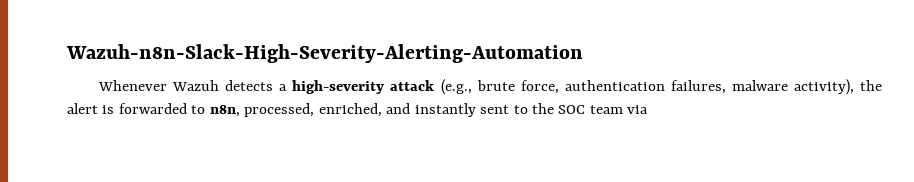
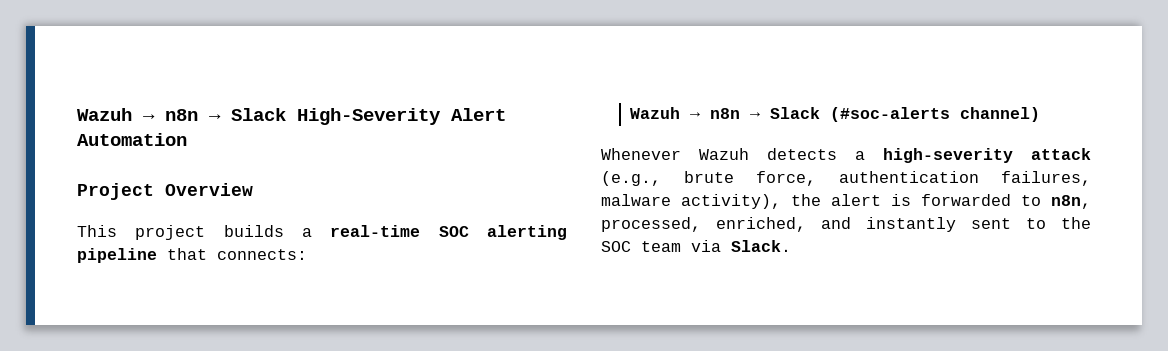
- Wazuh-n8n-Slack-High-Severity-Alerting-Automation
+ Wazuh → n8n → Slack High-Severity Alert Automation
+ Project Overview
+ This project builds a real-time SOC alerting pipeline that connects:
+ Wazuh → n8n → Slack (#soc-alerts channel)
- Whenever Wazuh detects a high-severity attack (e.g., brute force, authentication failures, malware activity), the alert is forwarded to n8n, processed, enriched, and instantly sent to the SOC team via
+ Whenever Wazuh detects a high-severity attack (e.g., brute force, authentication failures, malware activity), the alert is forwarded to n8n, processed, enriched, and instantly sent to the SOC team via Slack.

